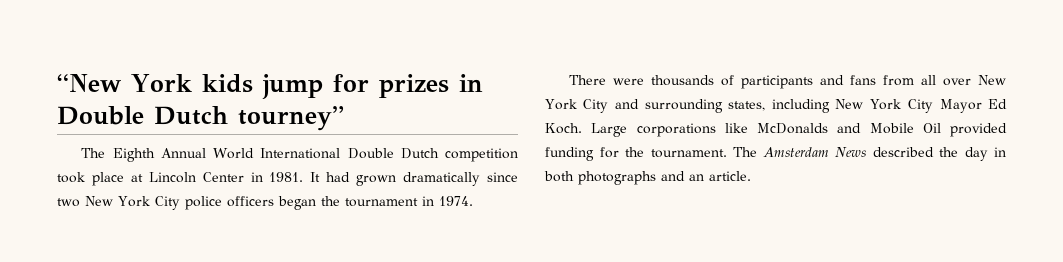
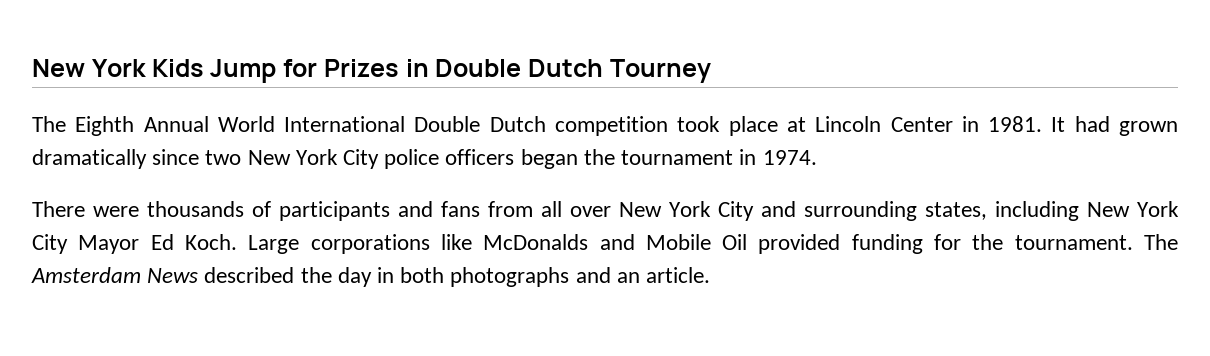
- “New York kids jump for prizes in Double Dutch tourney”
+ New York Kids Jump for Prizes in Double Dutch Tourney

